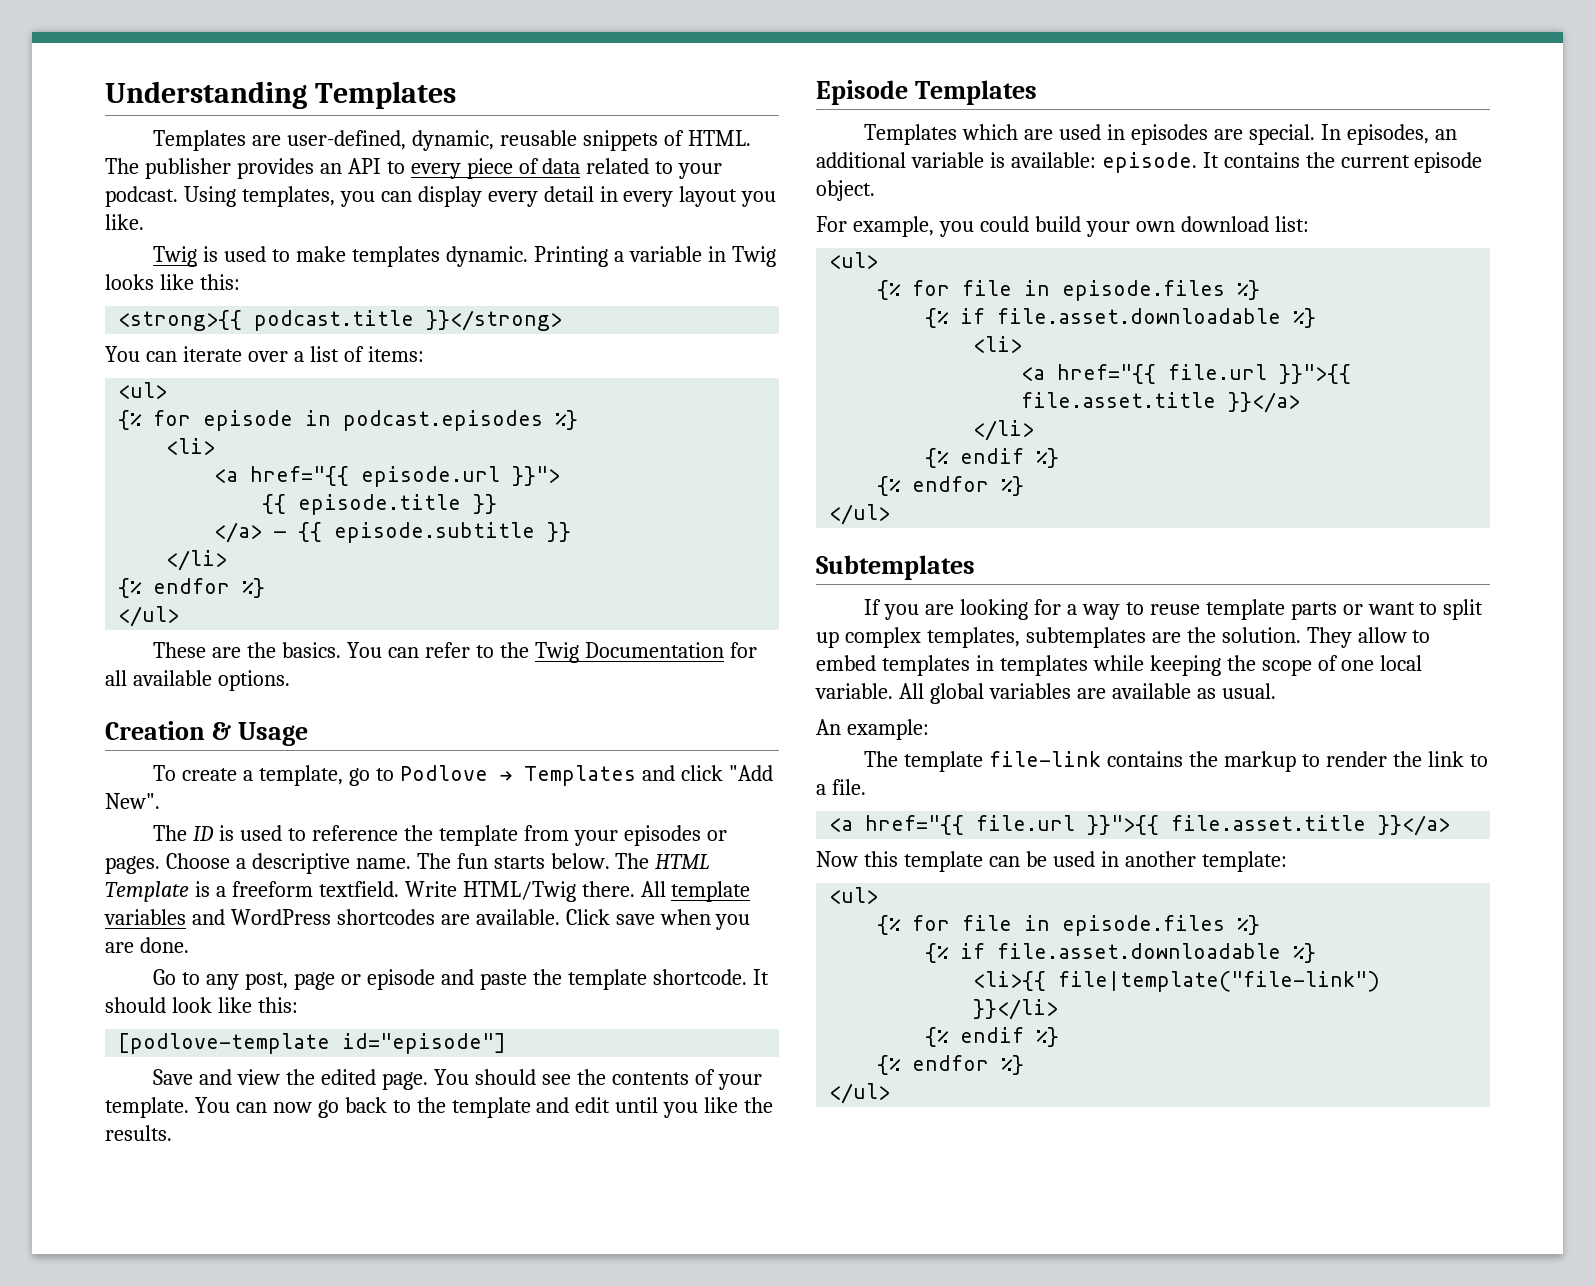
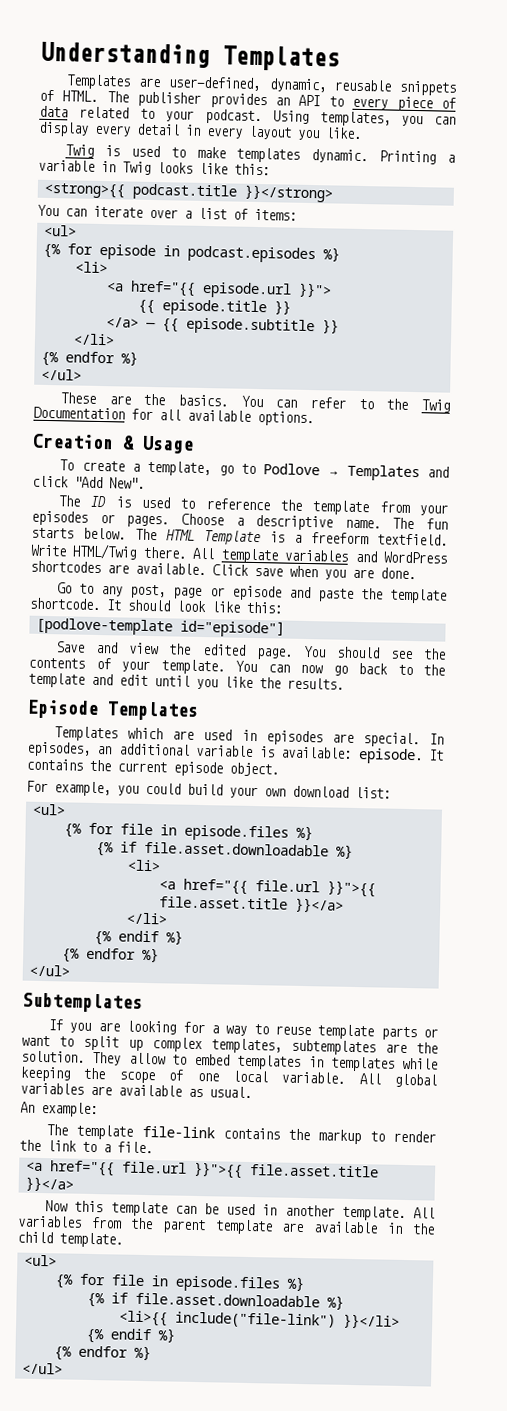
- Now this template can be used in another template:
+ Now this template can be used in another template. All variables from the parent template are available in the child template.
- <li>{{ file|template("file-link") }}</li>
+ <li>{{ include("file-link") }}</li>

